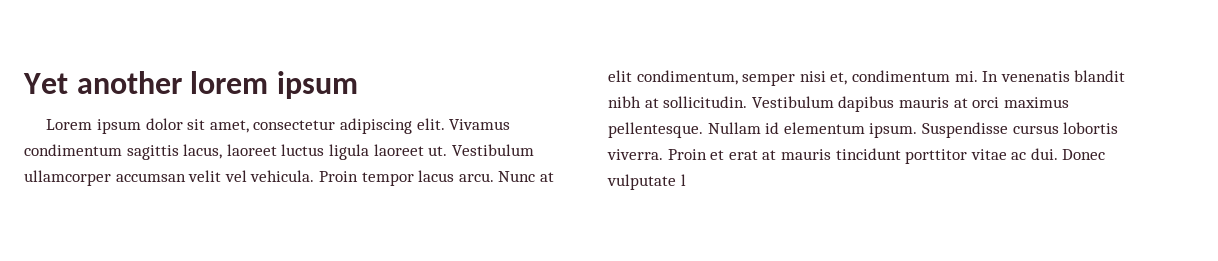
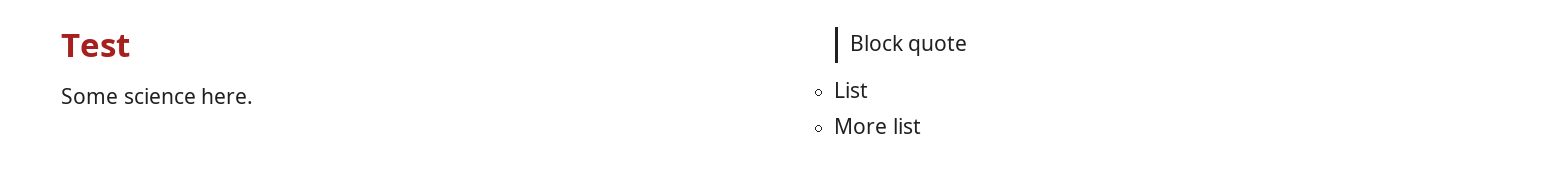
- Yet another lorem ipsum
- Lorem ipsum dolor sit amet, consectetur adipiscing elit. Vivamus condimentum sagittis lacus, laoreet luctus ligula laoreet ut. Vestibulum ullamcorper accumsan velit vel vehicula. Proin tempor lacus arcu. Nunc at elit condimentum, semper nisi et, condimentum mi. In venenatis blandit nibh at sollicitudin. Vestibulum dapibus mauris at orci maximus pellentesque. Nullam id elementum ipsum. Suspendisse cursus lobortis viverra. Proin et erat at mauris tincidunt porttitor vitae ac dui. Donec vulputate l
+ Test
+ Some science here.
+ Block quote
+ List
+ More list

